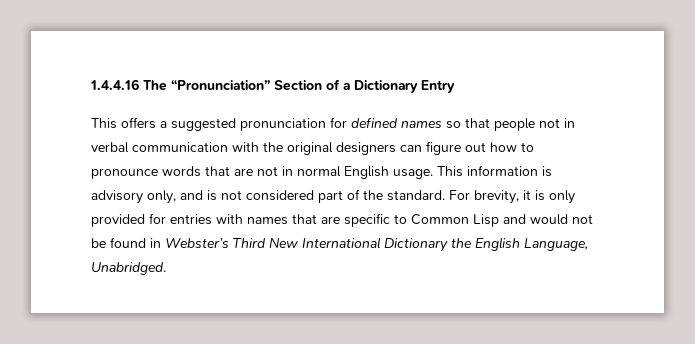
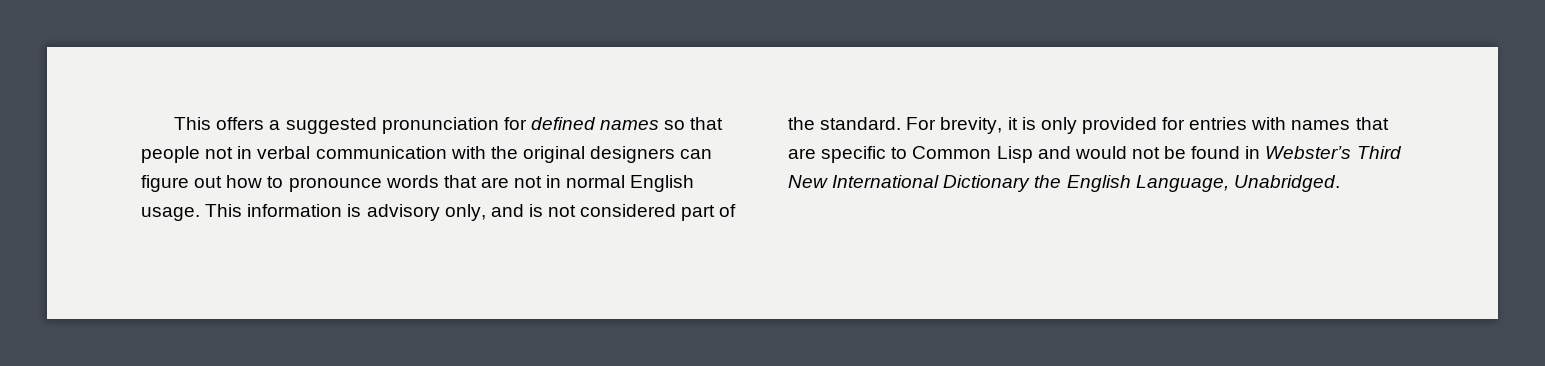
- 1.4.4.16 The “Pronunciation” Section of a Dictionary Entry

